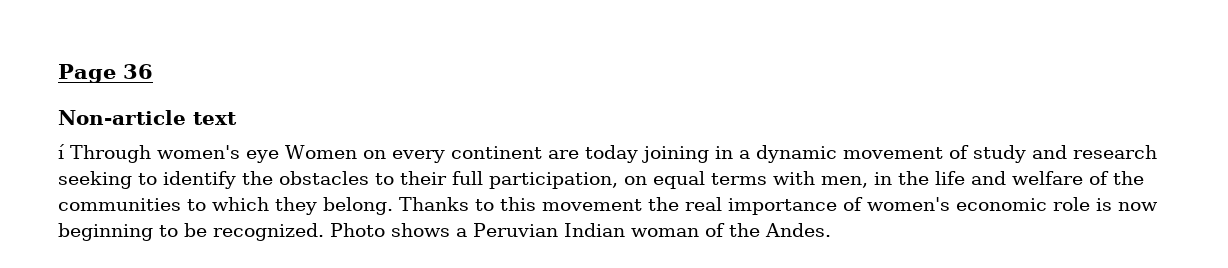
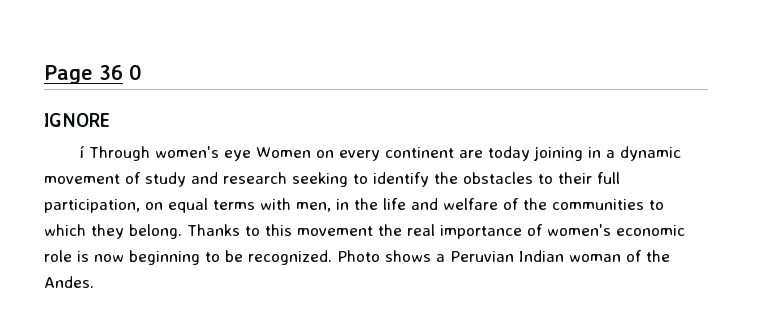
- Page 36
- Non-article text
+ Page 36 0
+ IGNORE

